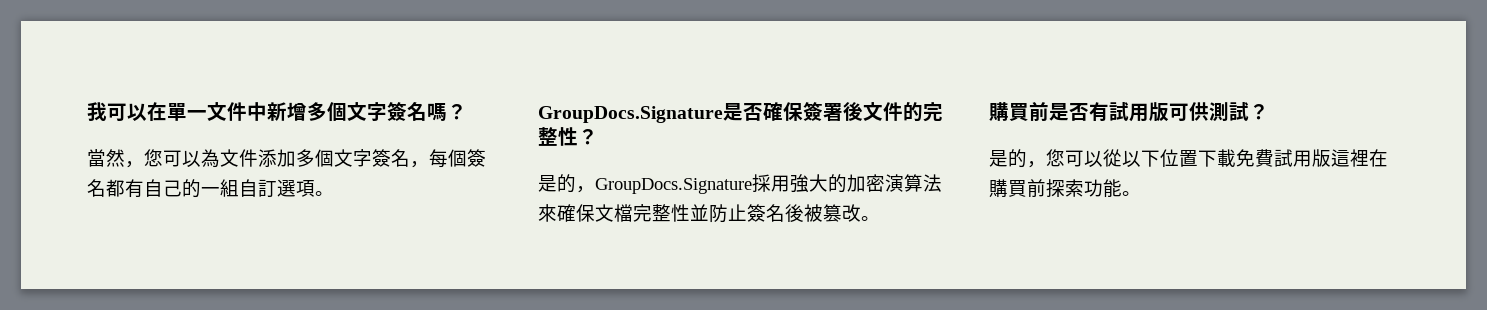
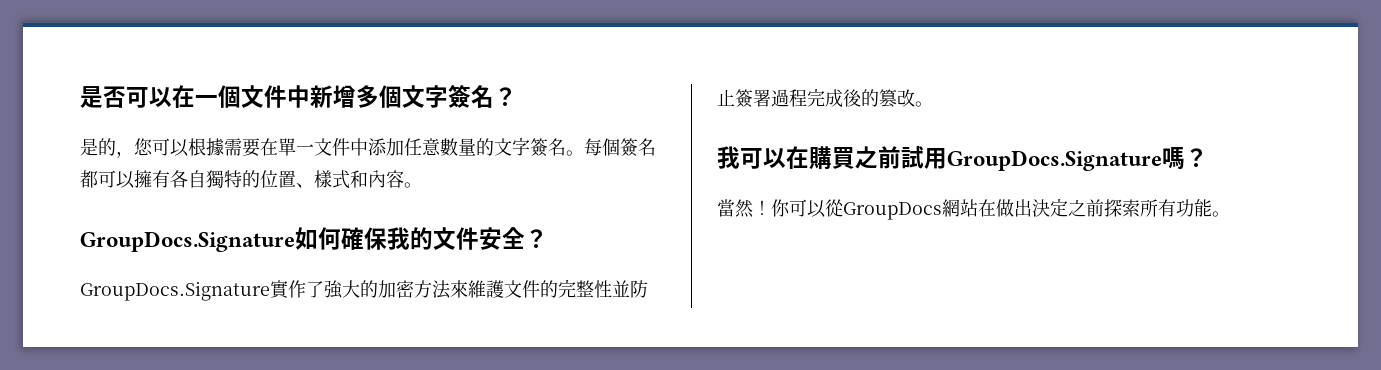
- 我可以在單一文件中新增多個文字簽名嗎？
- 當然，您可以為文件添加多個文字簽名，每個簽名都有自己的一組自訂選項。
- GroupDocs.Signature是否確保簽署後文件的完整性？
- 是的，GroupDocs.Signature採用強大的加密演算法來確保文檔完整性並防止簽名後被篡改。
- 購買前是否有試用版可供測試？
- 是的，您可以從以下位置下載免費試用版這裡在購買前探索功能。
+ 是否可以在一個文件中新增多個文字簽名？
+ 是的，您可以根據需要在單一文件中添加任意數量的文字簽名。每個簽名都可以擁有各自獨特的位置、樣式和內容。
+ GroupDocs.Signature如何確保我的文件安全？
+ GroupDocs.Signature實作了強大的加密方法來維護文件的完整性並防止簽署過程完成後的篡改。
+ 我可以在購買之前試用GroupDocs.Signature嗎？
+ 當然！你可以從GroupDocs網站在做出決定之前探索所有功能。

